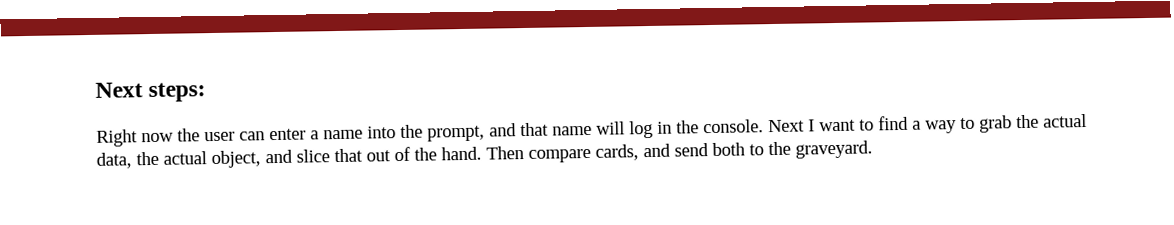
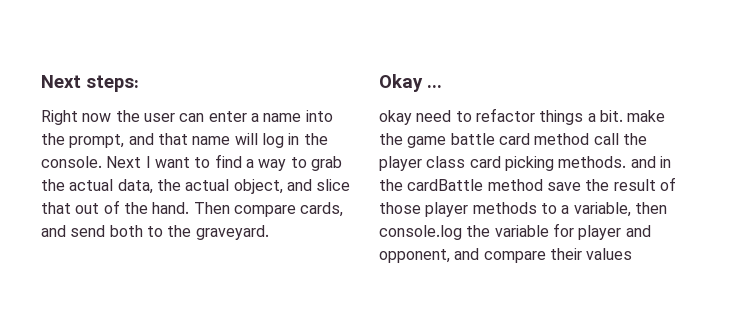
+ Okay ...
+ okay need to refactor things a bit. make the game battle card method call the player class card picking methods. and in the cardBattle method save the result of those player methods to a variable, then console.log the variable for player and opponent, and compare their values

